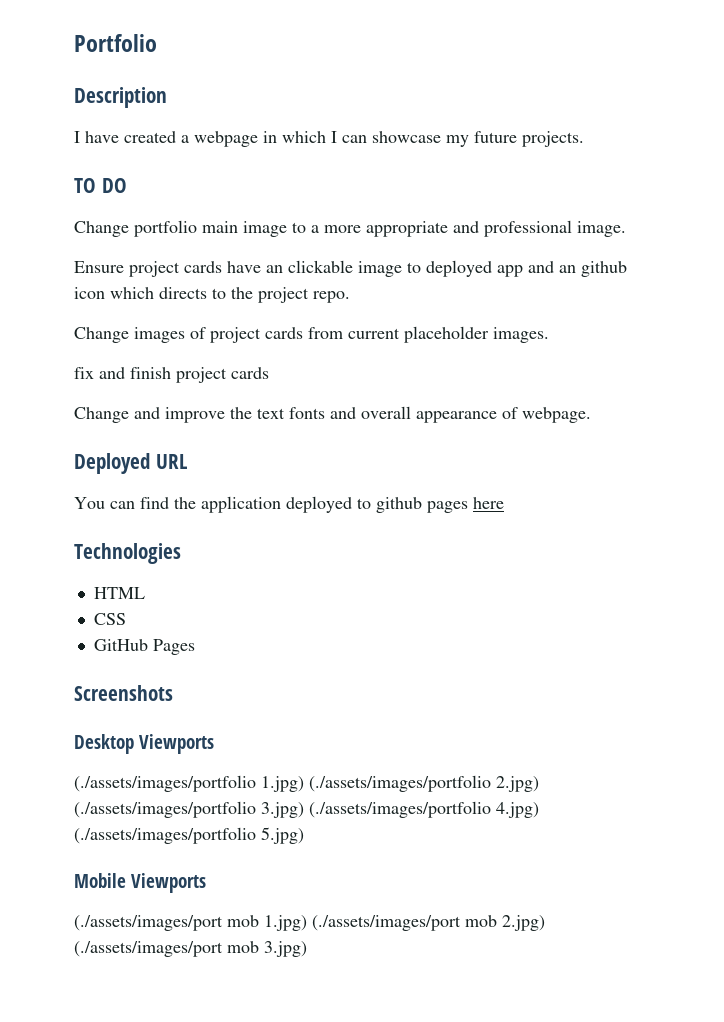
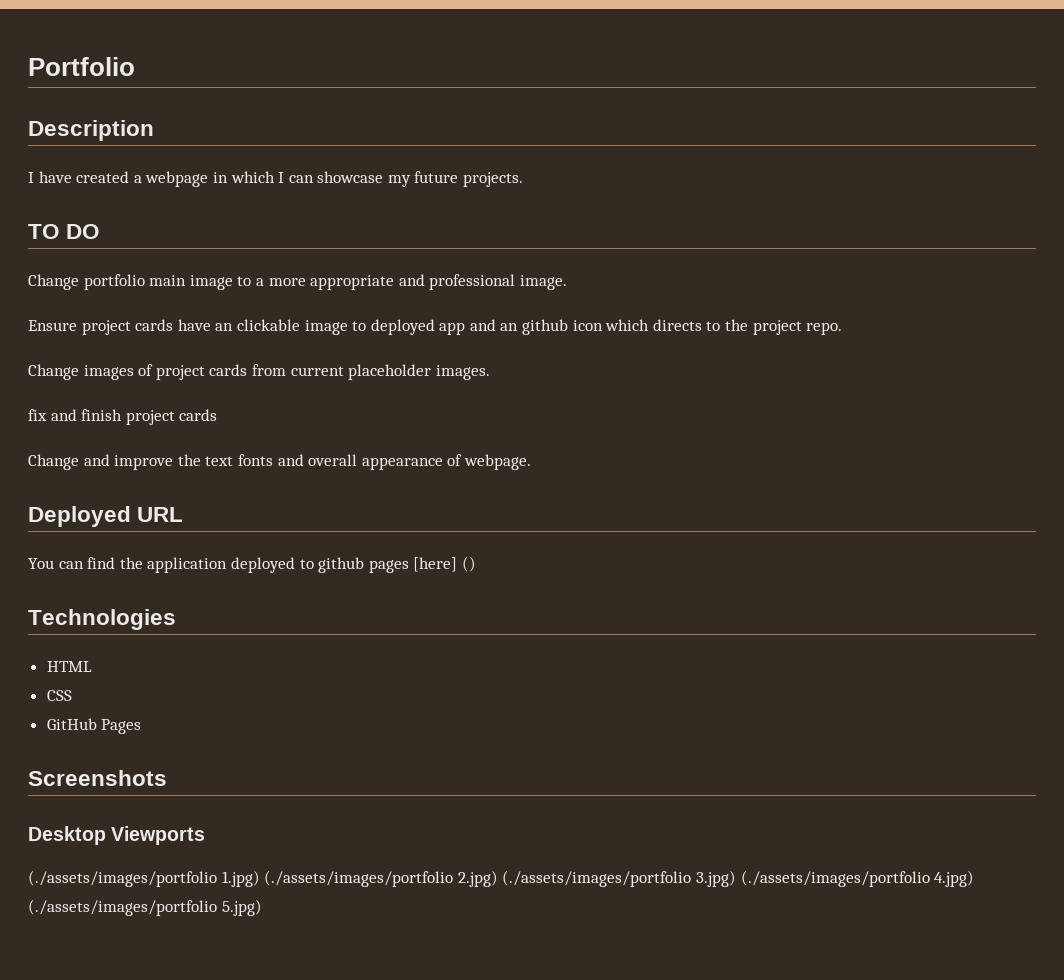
- You can find the application deployed to github pages here
+ You can find the application deployed to github pages [here] ()
- Mobile Viewports
- (./assets/images/port mob 1.jpg) (./assets/images/port mob 2.jpg) (./assets/images/port mob 3.jpg)

